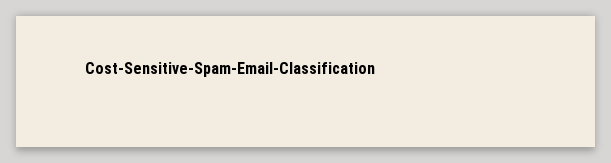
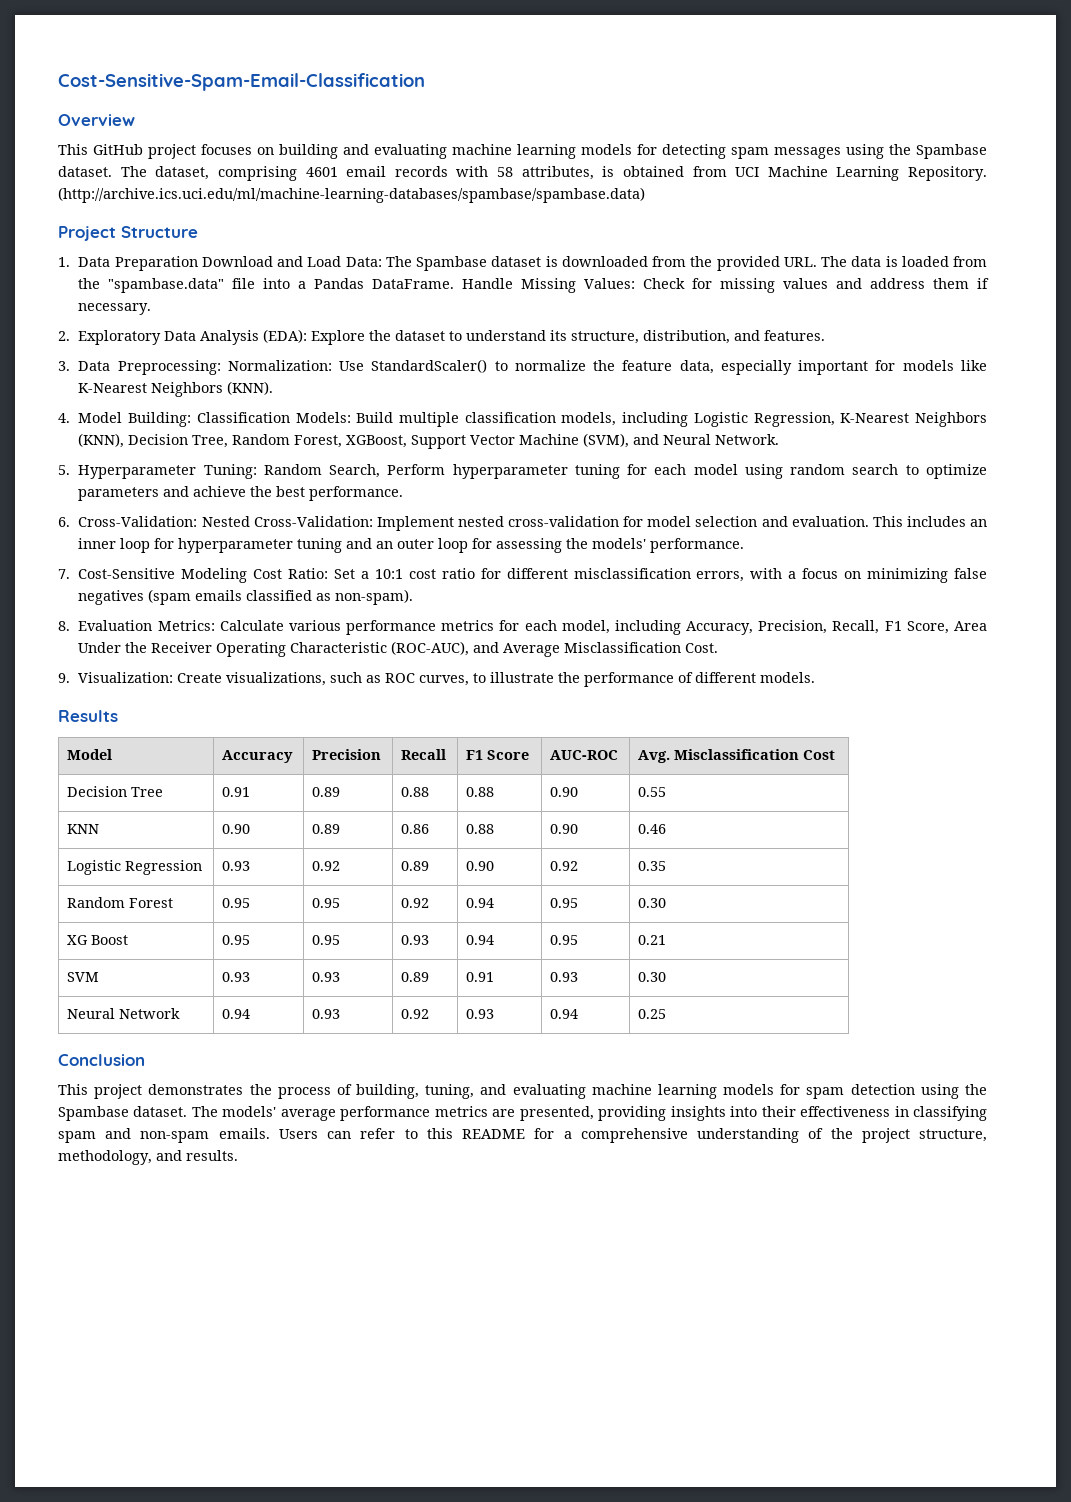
+ Overview
+ This GitHub project focuses on building and evaluating machine learning models for detecting spam messages using the Spambase dataset. The dataset, comprising 4601 email records with 58 attributes, is obtained from UCI Machine Learning Repository. (http://archive.ics.uci.edu/ml/machine-learning-databases/spambase/spambase.data)
+ Project Structure
+ 1. Data Preparation Download and Load Data: The Spambase dataset is downloaded from the provided URL. The data is loaded from the "spambase.data" file into a Pandas DataFrame. Handle Missing Values: Check for missing values and address them if necessary.
+ 2. Exploratory Data Analysis (EDA): Explore the dataset to understand its structure, distribution, and features.
+ 3. Data Preprocessing: Normalization: Use StandardScaler() to normalize the feature data, especially important for models like K-Nearest Neighbors (KNN).
+ 4. Model Building: Classification Models: Build multiple classification models, including Logistic Regression, K-Nearest Neighbors (KNN), Decision Tree, Random Forest, XGBoost, Support Vector Machine (SVM), and Neural Network.
+ 5. Hyperparameter Tuning: Random Search, Perform hyperparameter tuning for each model using random search to optimize parameters and achieve the best performance.
+ 6. Cross-Validation: Nested Cross-Validation: Implement nested cross-validation for model selection and evaluation. This includes an inner loop for hyperparameter tuning and an outer loop for assessing the models' performance.
+ 7. Cost-Sensitive Modeling Cost Ratio: Set a 10:1 cost ratio for different misclassification errors, with a focus on minimizing false negatives (spam emails classified as non-spam).
+ 8. Evaluation Metrics: Calculate various performance metrics for each model, including Accuracy, Precision, Recall, F1 Score, Area Under the Receiver Operating Characteristic (ROC-AUC), and Average Misclassification Cost.
+ 9. Visualization: Create visualizations, such as ROC curves, to illustrate the performance of different models.
+ Results
+ Model | Accuracy | Precision | Recall | F1 Score | AUC-ROC | Avg. Misclassification Cost
+ Decision Tree | 0.91 | 0.89 | 0.88 | 0.88 | 0.90 | 0.55
+ KNN | 0.90 | 0.89 | 0.86 | 0.88 | 0.90 | 0.46
+ Logistic Regression | 0.93 | 0.92 | 0.89 | 0.90 | 0.92 | 0.35
+ Random Forest | 0.95 | 0.95 | 0.92 | 0.94 | 0.95 | 0.30
+ XG Boost | 0.95 | 0.95 | 0.93 | 0.94 | 0.95 | 0.21
+ SVM | 0.93 | 0.93 | 0.89 | 0.91 | 0.93 | 0.30
+ Neural Network | 0.94 | 0.93 | 0.92 | 0.93 | 0.94 | 0.25
+ Conclusion
+ This project demonstrates the process of building, tuning, and evaluating machine learning models for spam detection using the Spambase dataset. The models' average performance metrics are presented, providing insights into their effectiveness in classifying spam and non-spam emails. Users can refer to this README for a comprehensive understanding of the project structure, methodology, and results.

